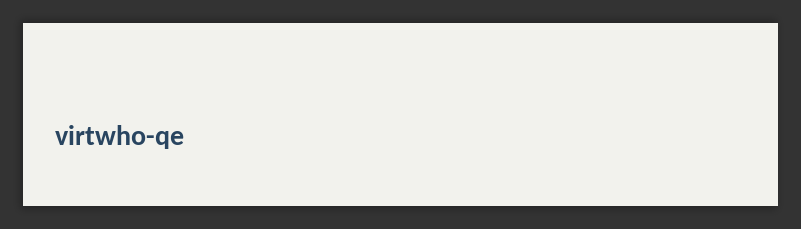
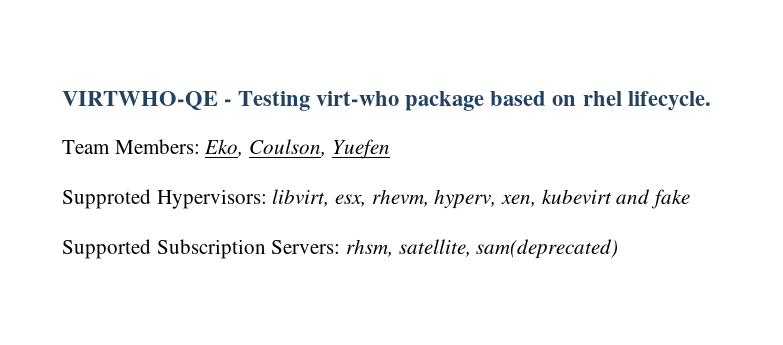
- virtwho-qe
+ VIRTWHO-QE - Testing virt-who package based on rhel lifecycle.
+ Team Members: Eko, Coulson, Yuefen
+ Supproted Hypervisors: libvirt, esx, rhevm, hyperv, xen, kubevirt and fake
+ Supported Subscription Servers: rhsm, satellite, sam(deprecated)

